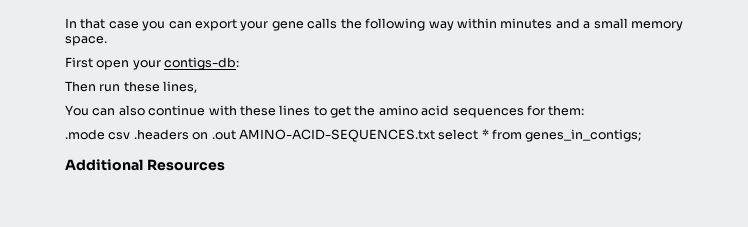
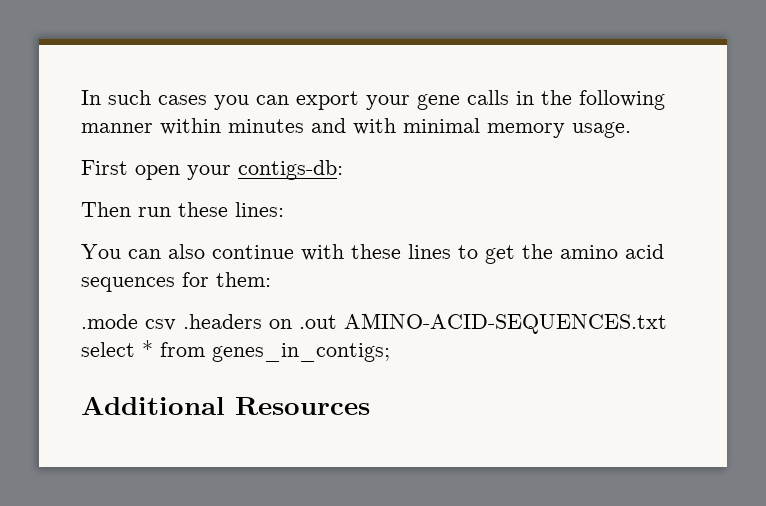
- In that case you can export your gene calls the following way within minutes and a small memory space.
+ In such cases you can export your gene calls in the following manner within minutes and with minimal memory usage.
- Then run these lines,
+ Then run these lines:

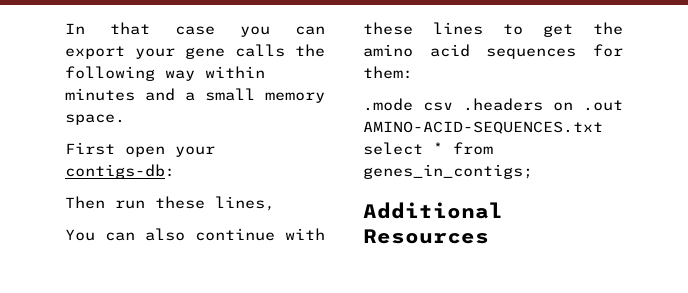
- In such cases you can export your gene calls in the following manner within minutes and with minimal memory usage.
+ In that case you can export your gene calls the following way within minutes and a small memory space.
- Then run these lines:
+ Then run these lines,

